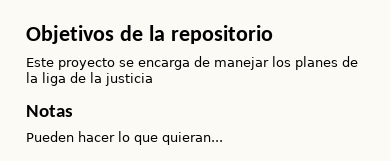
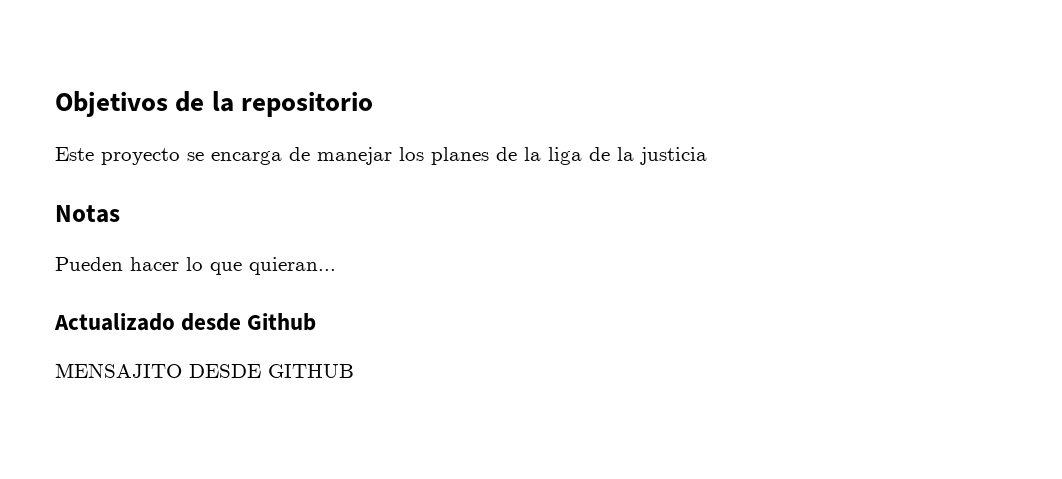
+ Actualizado desde Github
+ MENSAJITO DESDE GITHUB

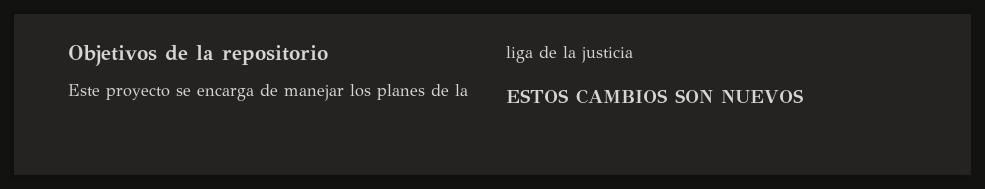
- Notas
- Pueden hacer lo que quieran...
- Actualizado desde Github
- MENSAJITO DESDE GITHUB
+ ESTOS CAMBIOS SON NUEVOS

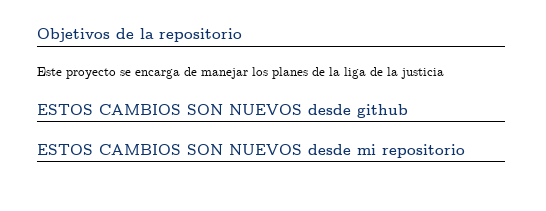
- ESTOS CAMBIOS SON NUEVOS
+ ESTOS CAMBIOS SON NUEVOS desde github
+ ESTOS CAMBIOS SON NUEVOS desde mi repositorio

